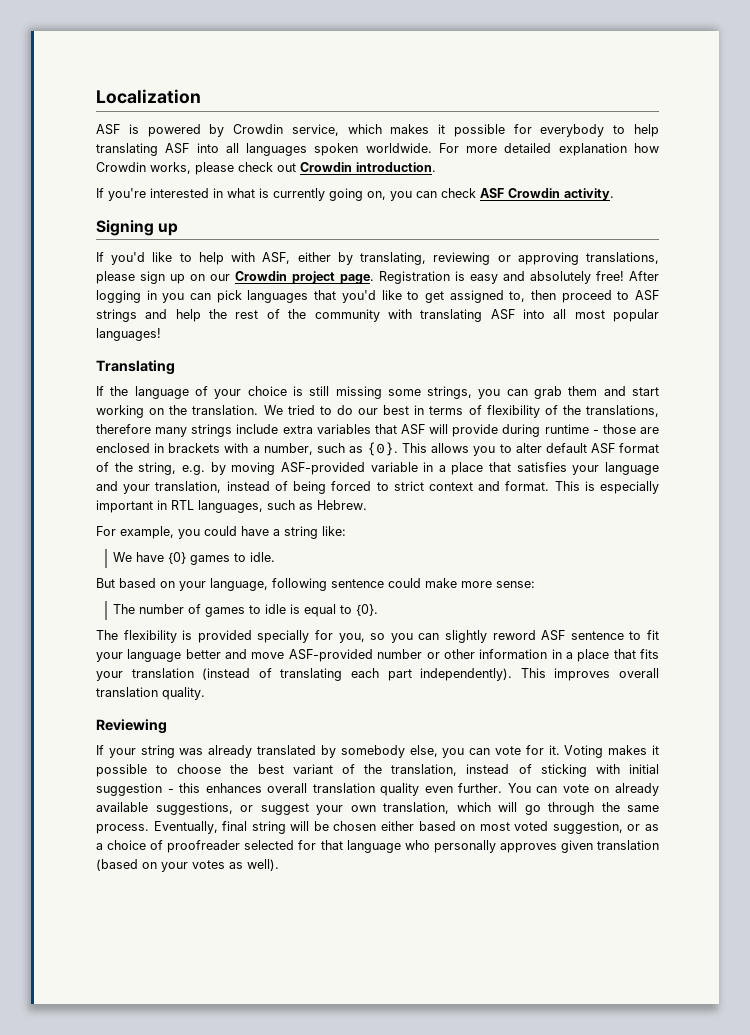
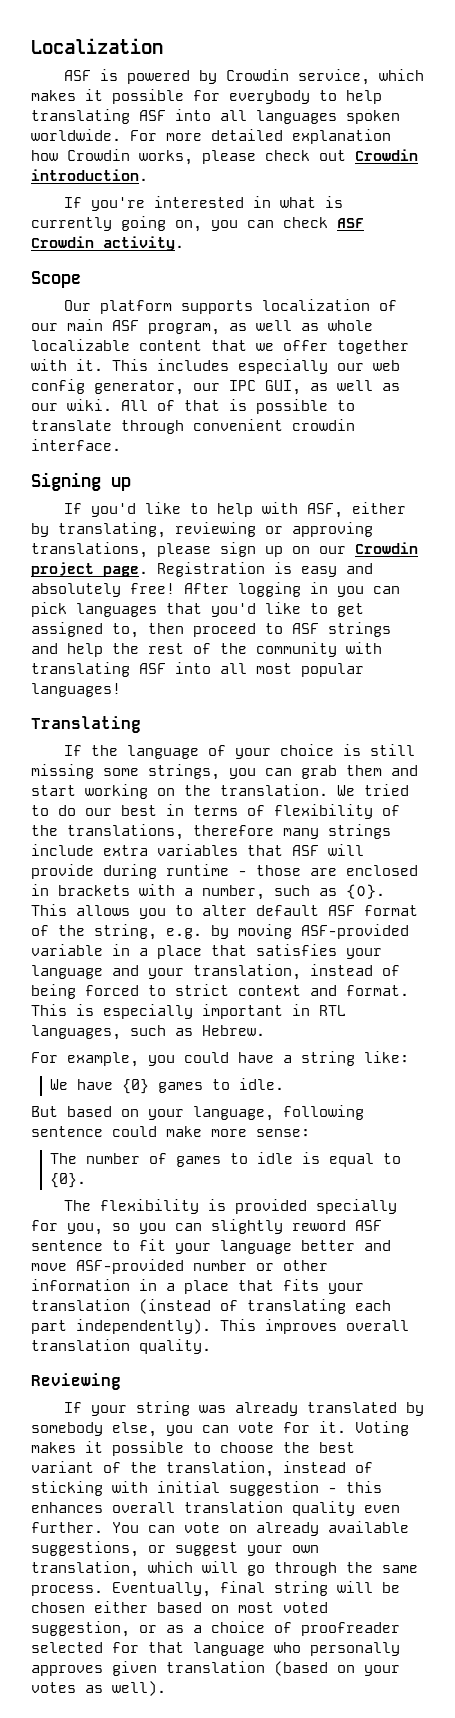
+ Scope
+ Our platform supports localization of our main ASF program, as well as whole localizable content that we offer together with it. This includes especially our web config generator, our IPC GUI, as well as our wiki. All of that is possible to translate through convenient crowdin interface.

